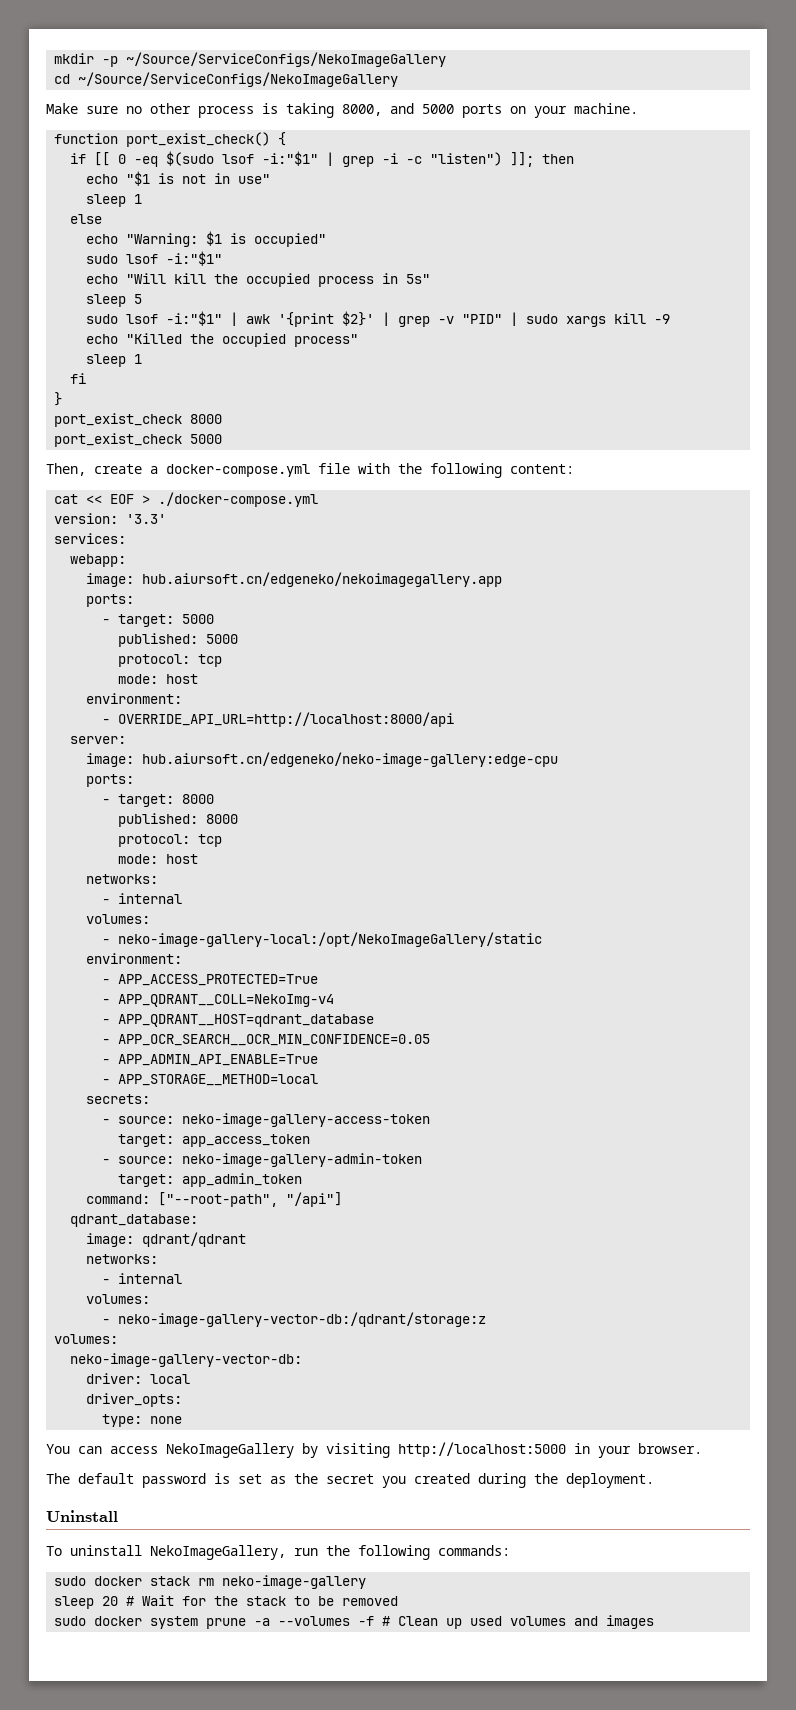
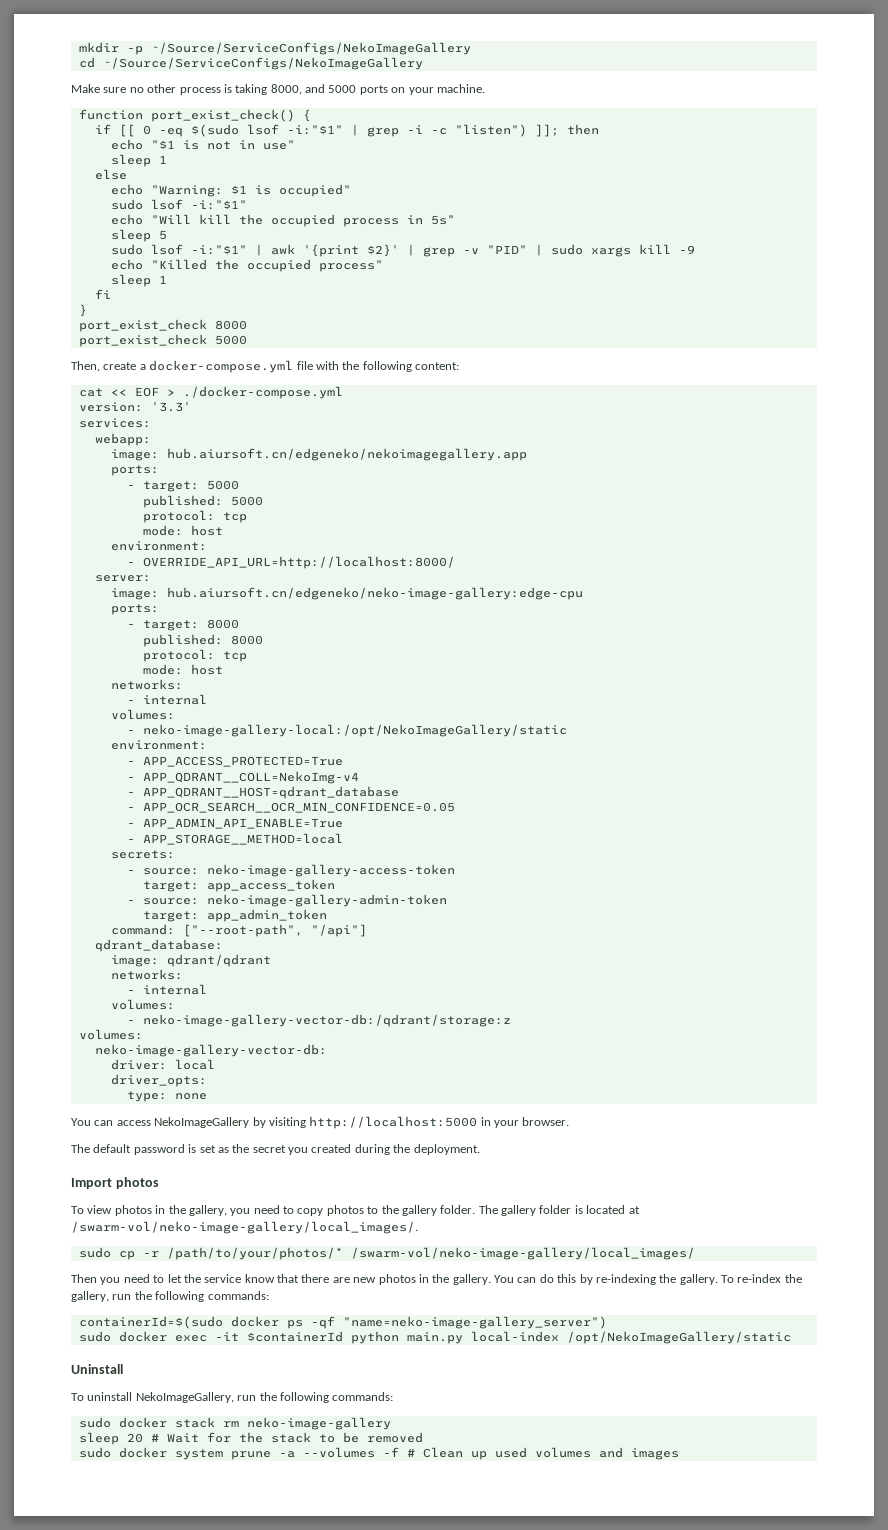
- - OVERRIDE_API_URL=http://localhost:8000/api
+ - OVERRIDE_API_URL=http://localhost:8000/
+ Import photos
+ To view photos in the gallery, you need to copy photos to the gallery folder. The gallery folder is located at /swarm-vol/neko-image-gallery/local_images/.
+ sudo cp -r /path/to/your/photos/* /swarm-vol/neko-image-gallery/local_images/
+ Then you need to let the service know that there are new photos in the gallery. You can do this by re-indexing the gallery. To re-index the gallery, run the following commands:
+ containerId=$(sudo docker ps -qf "name=neko-image-gallery_server")
+ sudo docker exec -it $containerId python main.py local-index /opt/NekoImageGallery/static

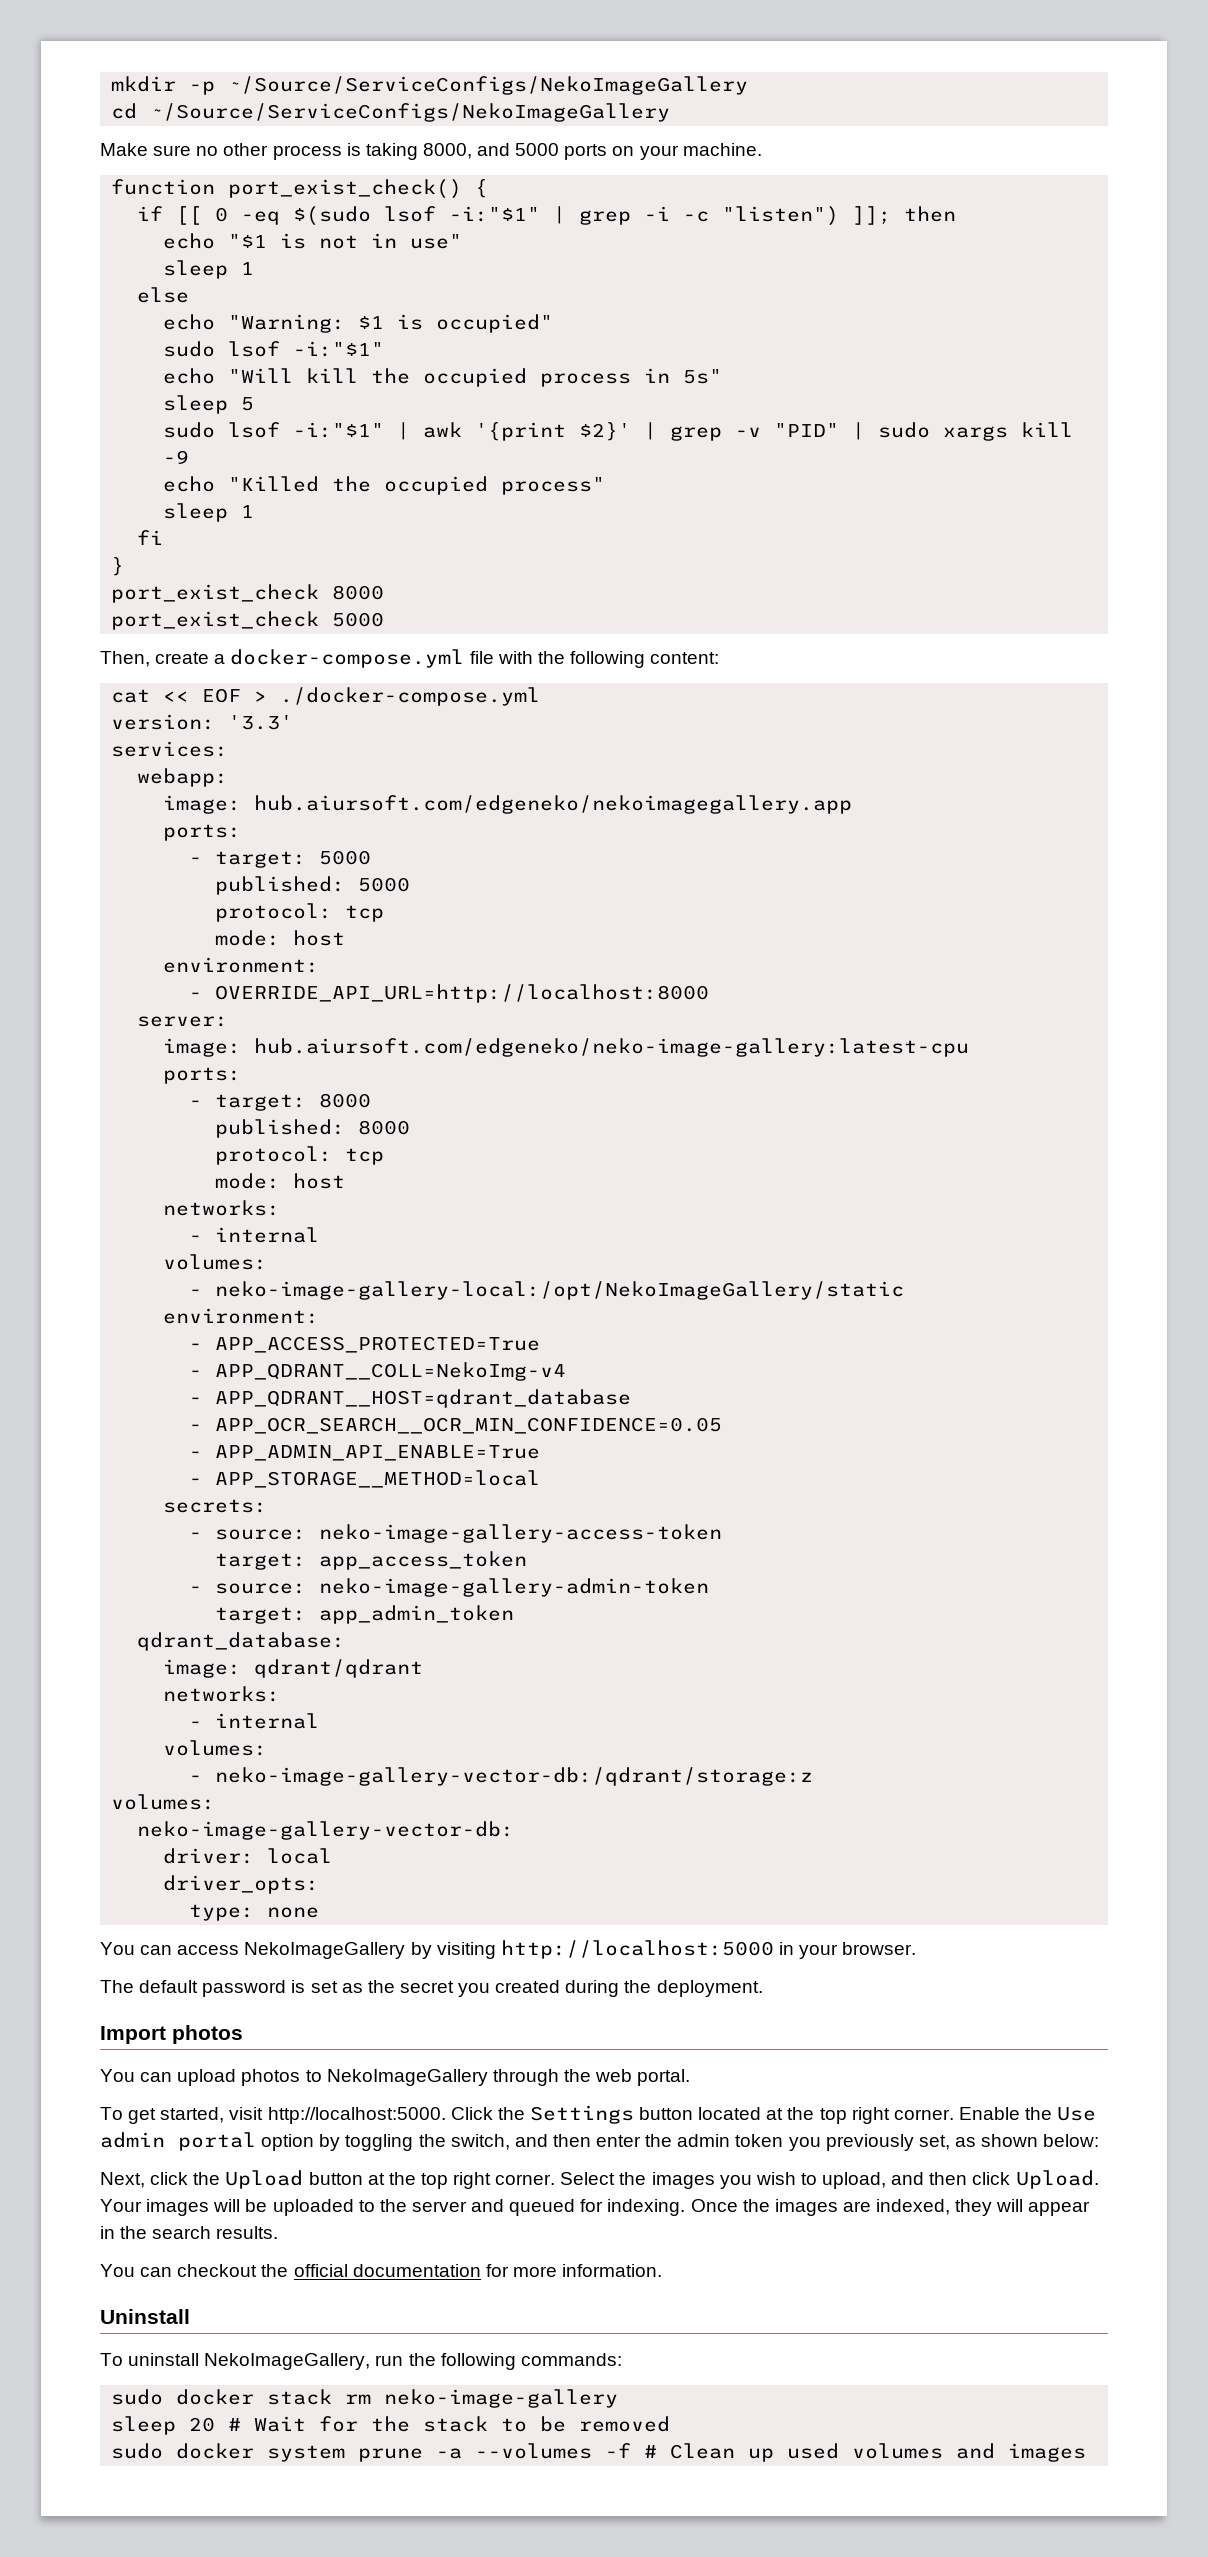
- image: hub.aiursoft.cn/edgeneko/nekoimagegallery.app
+ image: hub.aiursoft.com/edgeneko/nekoimagegallery.app
- - OVERRIDE_API_URL=http://localhost:8000/
+ - OVERRIDE_API_URL=http://localhost:8000
- image: hub.aiursoft.cn/edgeneko/neko-image-gallery:edge-cpu
+ image: hub.aiursoft.com/edgeneko/neko-image-gallery:latest-cpu
- command: ["--root-path", "/api"]
- To view photos in the gallery, you need to copy photos to the gallery folder. The gallery folder is located at /swarm-vol/neko-image-gallery/local_images/.
- sudo cp -r /path/to/your/photos/* /swarm-vol/neko-image-gallery/local_images/
- Then you need to let the service know that there are new photos in the gallery. You can do this by re-indexing the gallery. To re-index the gallery, run the following commands:
- containerId=$(sudo docker ps -qf "name=neko-image-gallery_server")
- sudo docker exec -it $containerId python main.py local-index /opt/NekoImageGallery/static
+ You can upload photos to NekoImageGallery through the web portal.
+ To get started, visit http://localhost:5000. Click the Settings button located at the top right corner. Enable the Use admin portal option by toggling the switch, and then enter the admin token you previously set, as shown below:
+ Next, click the Upload button at the top right corner. Select the images you wish to upload, and then click Upload. Your images will be uploaded to the server and queued for indexing. Once the images are indexed, they will appear in the search results.
+ You can checkout the official documentation for more information.

